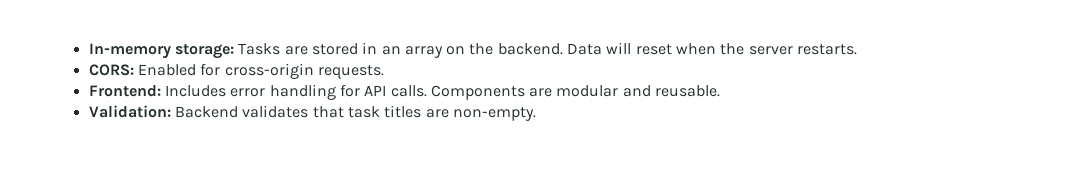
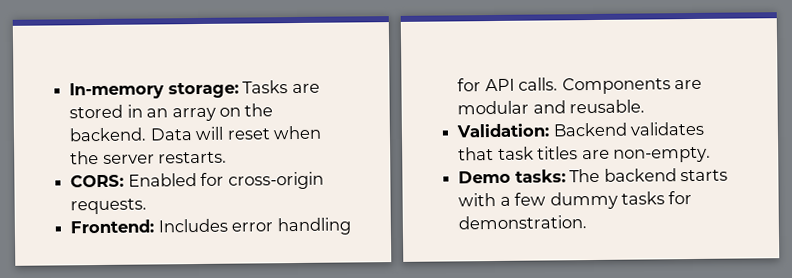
+ Demo tasks: The backend starts with a few dummy tasks for demonstration.

